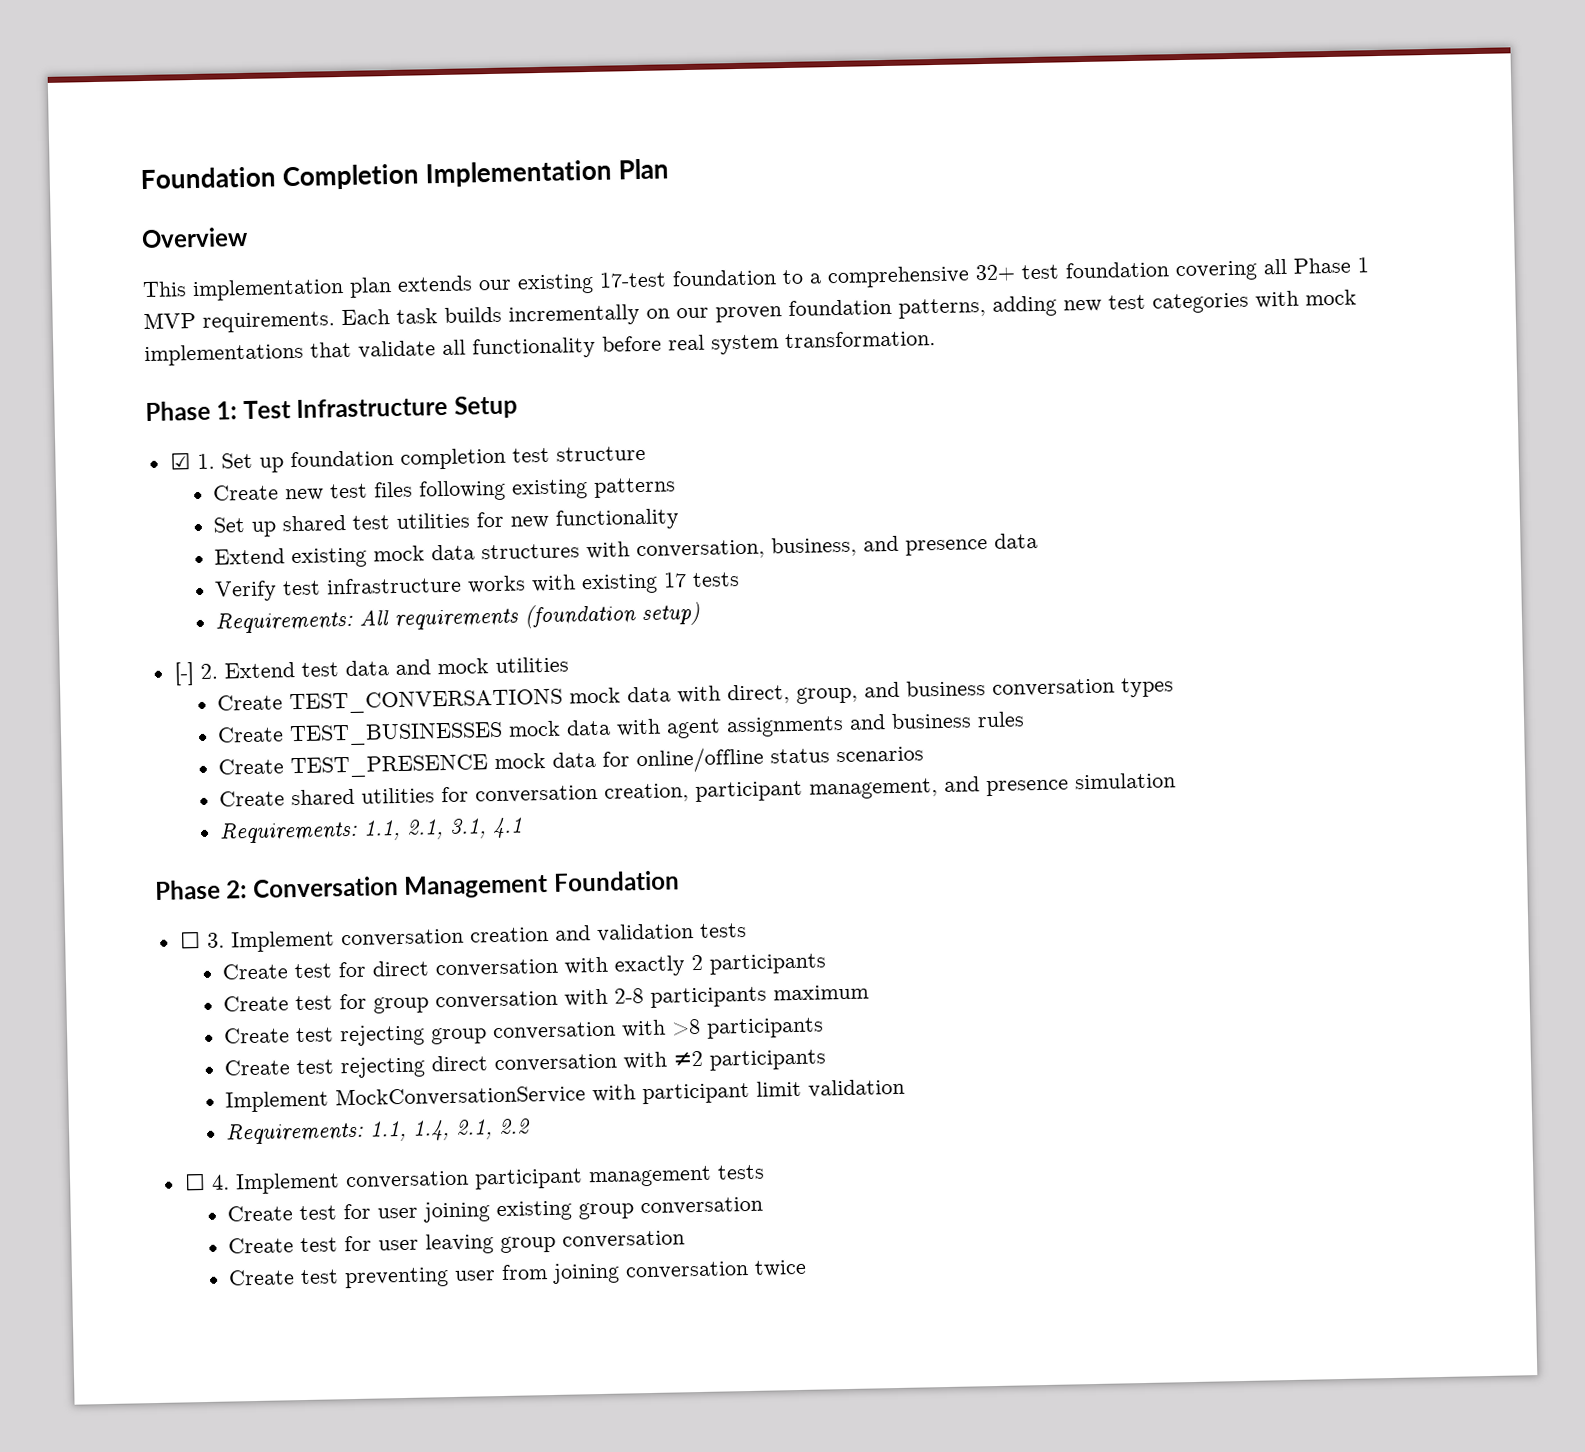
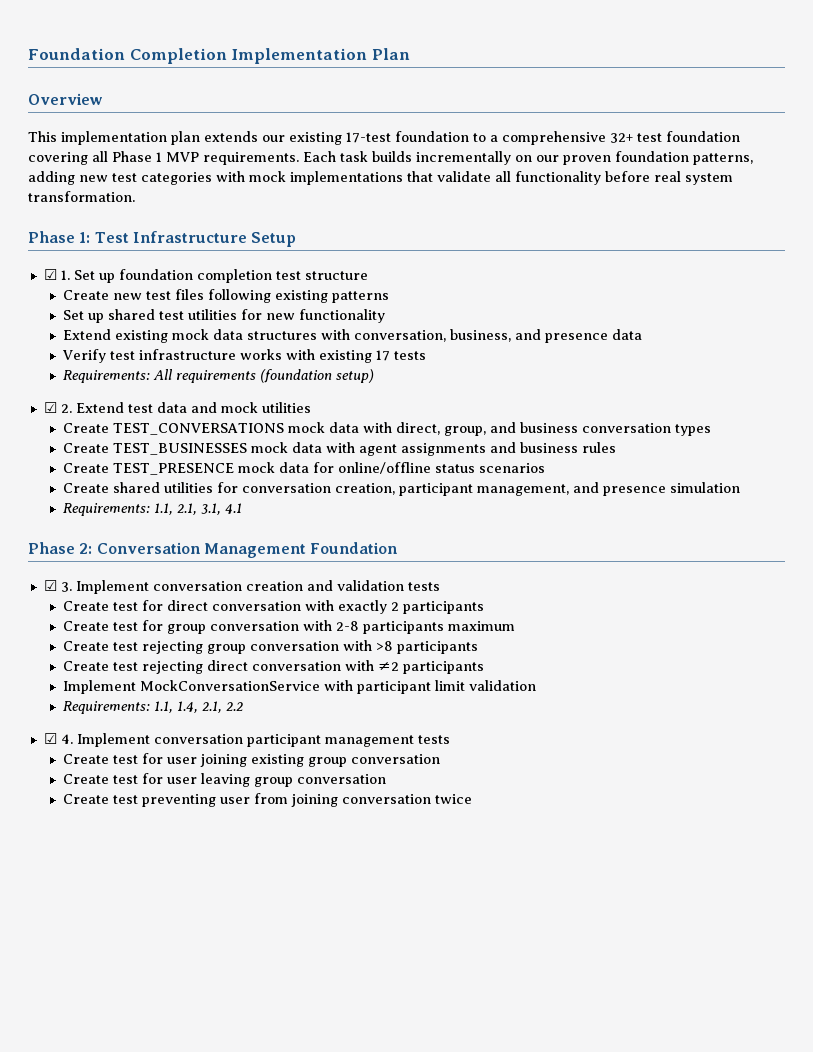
- [-] 2. Extend test data and mock utilities
+ ☑ 2. Extend test data and mock utilities
- ☐ 3. Implement conversation creation and validation tests
+ ☑ 3. Implement conversation creation and validation tests
- ☐ 4. Implement conversation participant management tests
+ ☑ 4. Implement conversation participant management tests

